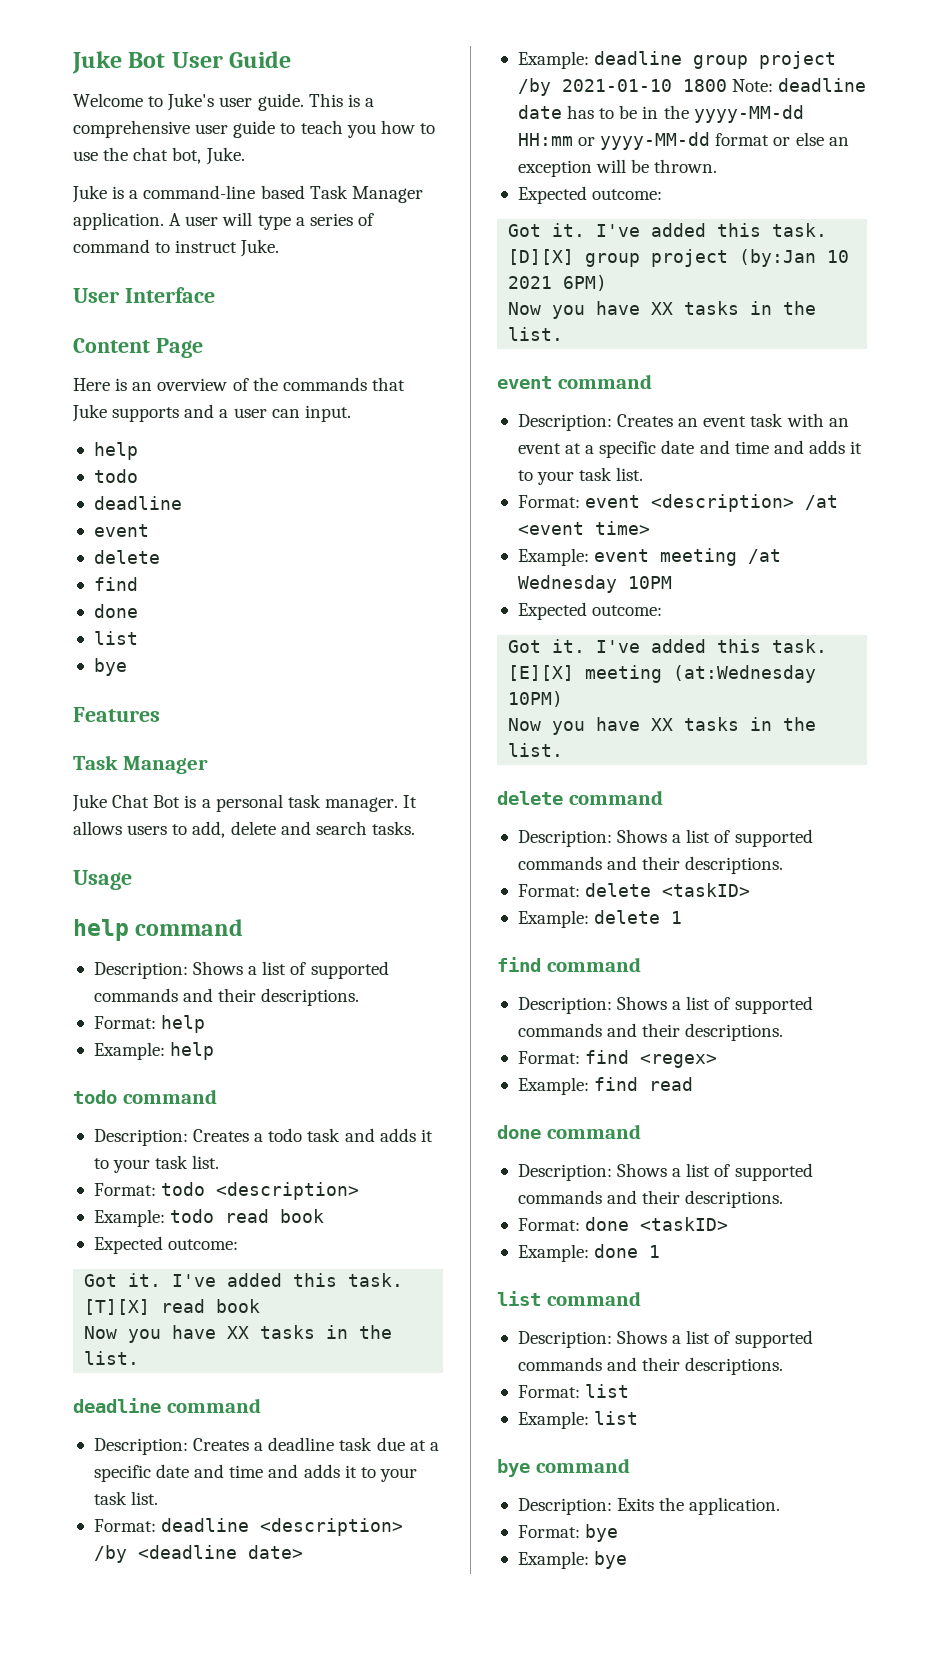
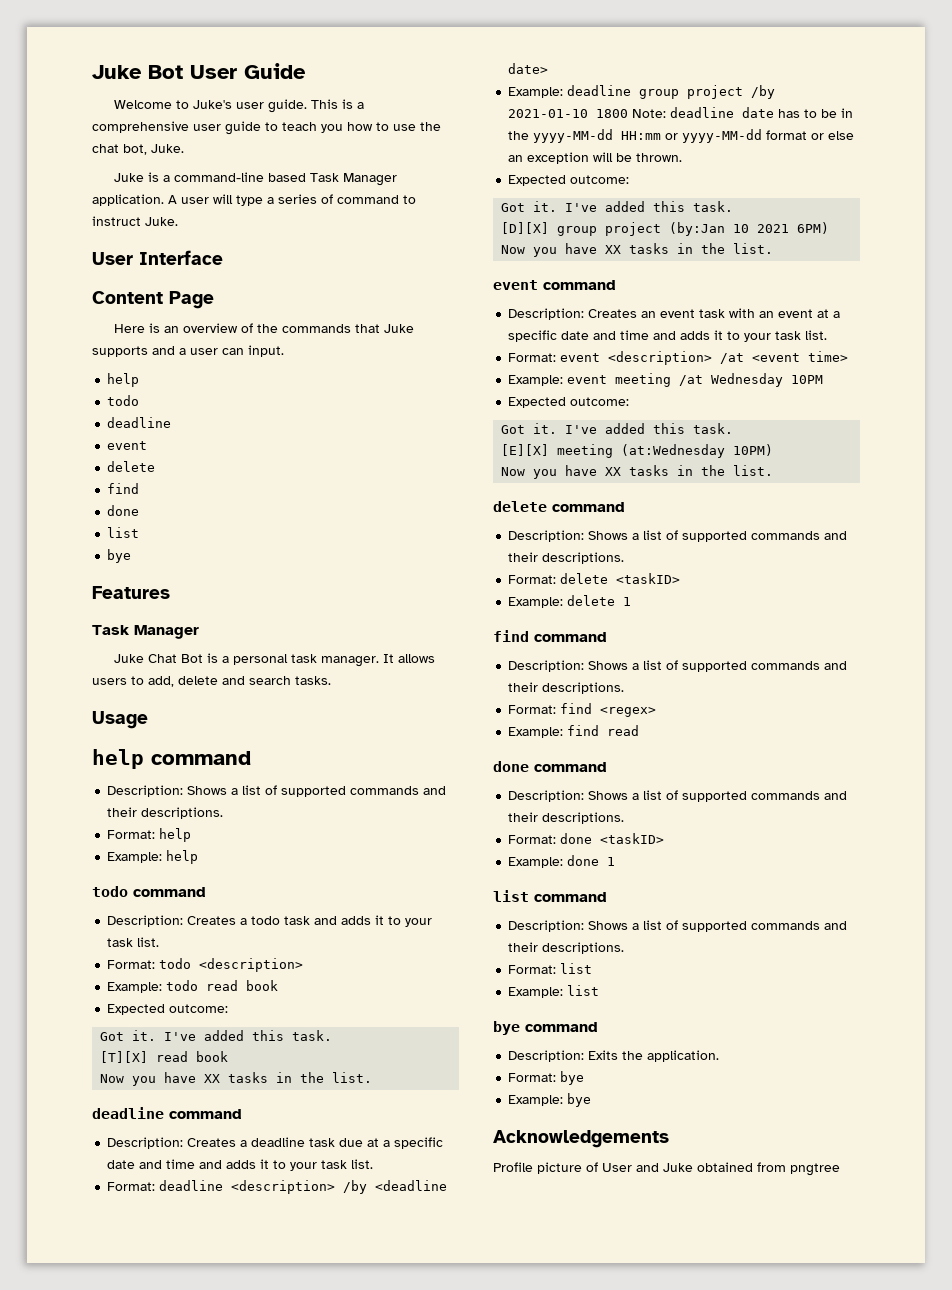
+ Acknowledgements
+ Profile picture of User and Juke obtained from pngtree

